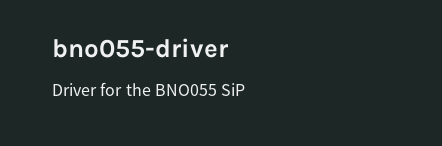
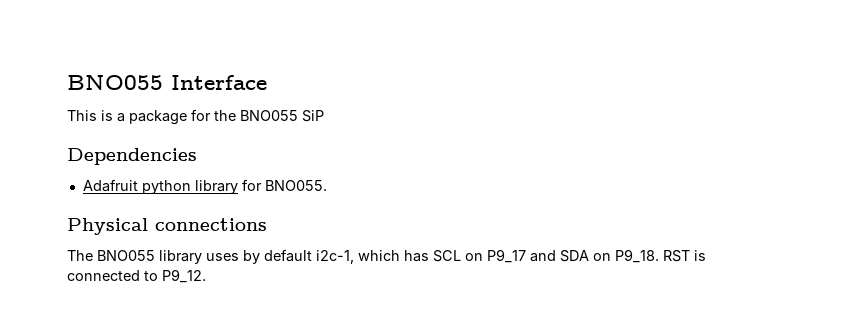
- bno055-driver
- Driver for the BNO055 SiP
+ BNO055 Interface
+ This is a package for the BNO055 SiP
+ Dependencies
+ Adafruit python library for BNO055.
+ Physical connections
+ The BNO055 library uses by default i2c-1, which has SCL on P9_17 and SDA on P9_18. RST is connected to P9_12.

